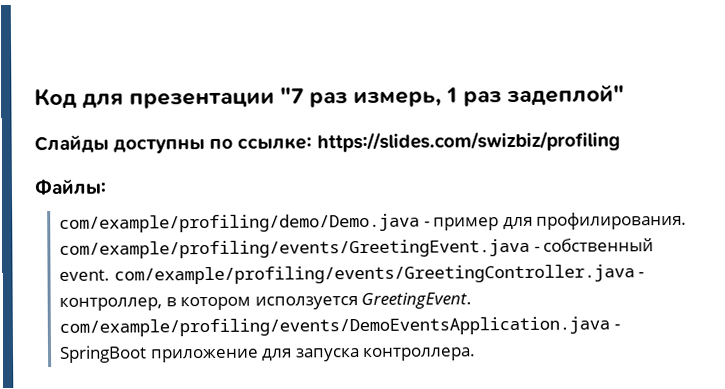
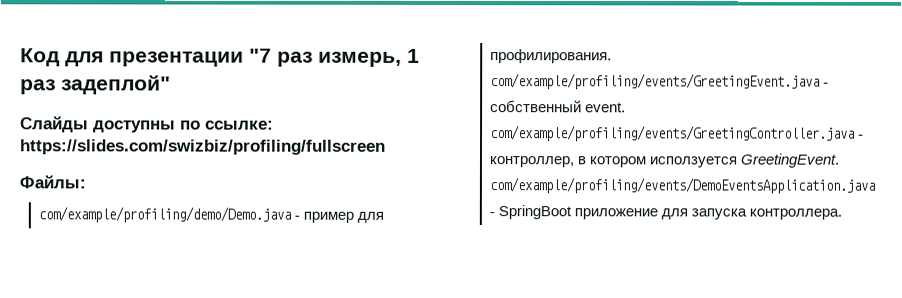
- Слайды доступны по ссылке: https://slides.com/swizbiz/profiling
+ Слайды доступны по ссылке: https://slides.com/swizbiz/profiling/fullscreen

